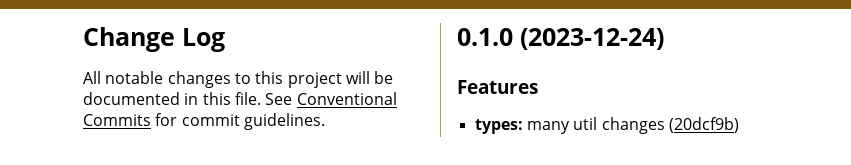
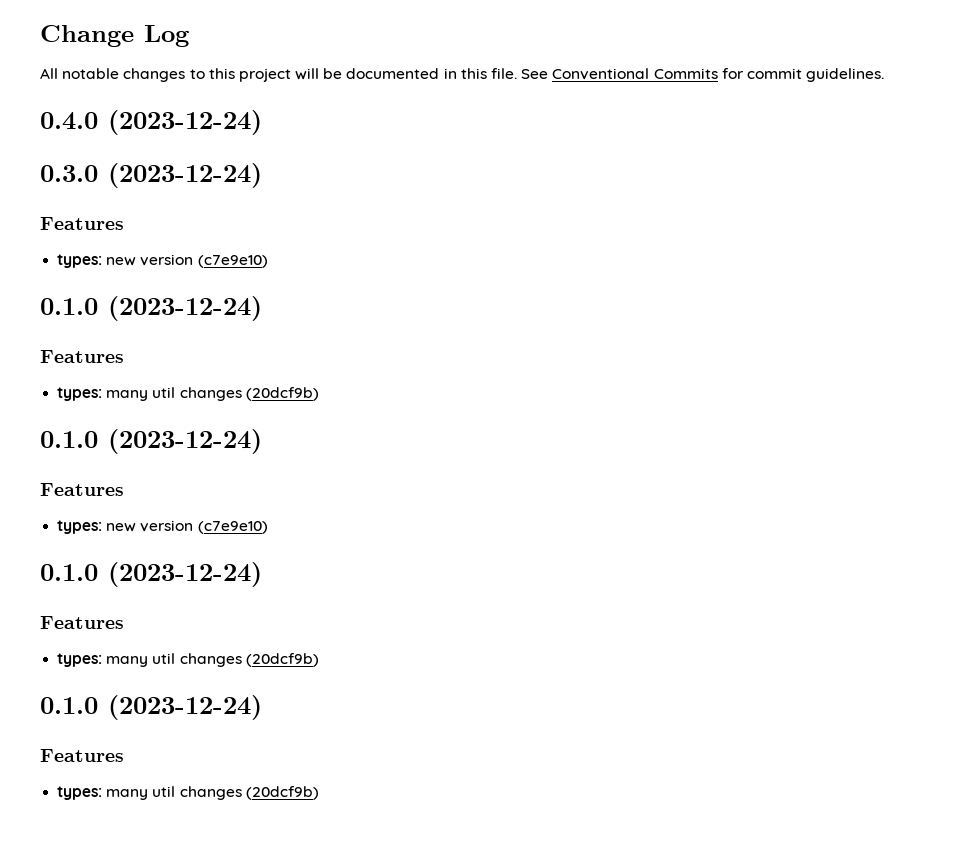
+ 0.4.0 (2023-12-24)
+ 0.3.0 (2023-12-24)
+ Features
+ types: new version (c7e9e10)
+ 0.1.0 (2023-12-24)
+ Features
+ types: many util changes (20dcf9b)
+ 0.1.0 (2023-12-24)
+ Features
+ types: new version (c7e9e10)
+ 0.1.0 (2023-12-24)
+ Features
+ types: many util changes (20dcf9b)

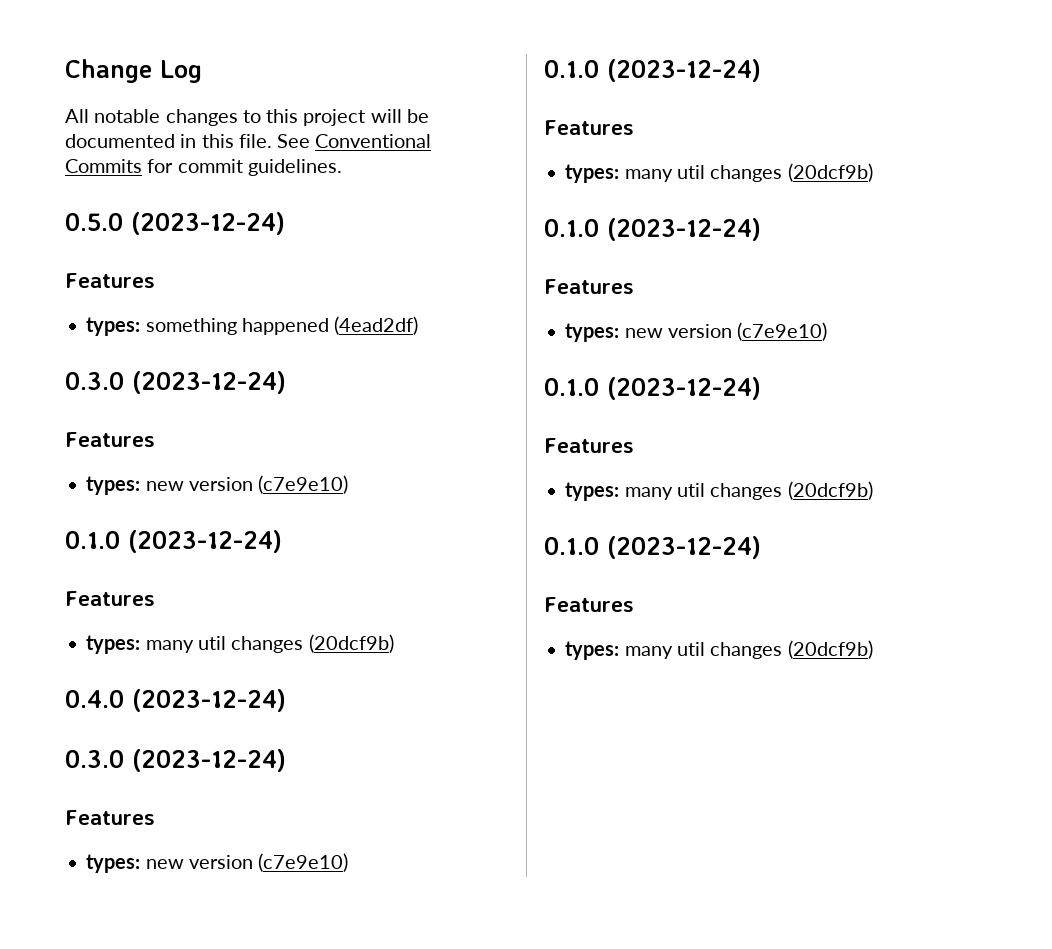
+ 0.5.0 (2023-12-24)
+ Features
+ types: something happened (4ead2df)
+ 0.3.0 (2023-12-24)
+ Features
+ types: new version (c7e9e10)
+ 0.1.0 (2023-12-24)
+ Features
+ types: many util changes (20dcf9b)

